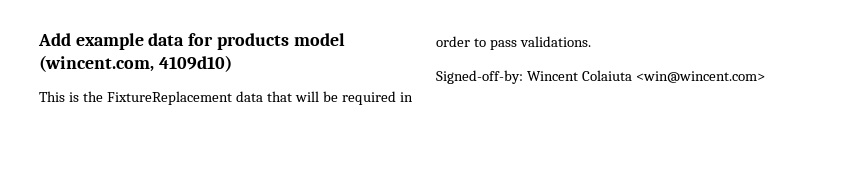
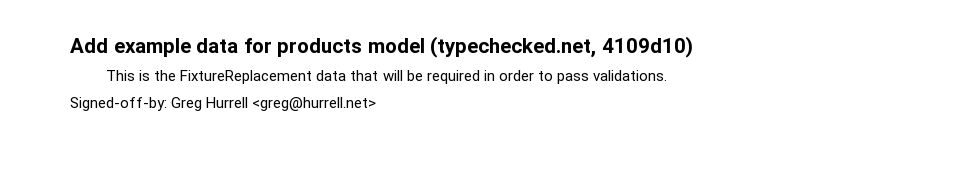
- Add example data for products model (wincent.com, 4109d10)
+ Add example data for products model (typechecked.net, 4109d10)
- Signed-off-by: Wincent Colaiuta <win@wincent.com>
+ Signed-off-by: Greg Hurrell <greg@hurrell.net>

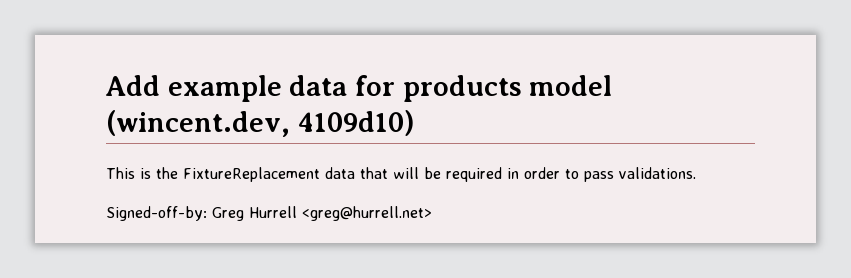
- Add example data for products model (typechecked.net, 4109d10)
+ Add example data for products model (wincent.dev, 4109d10)

